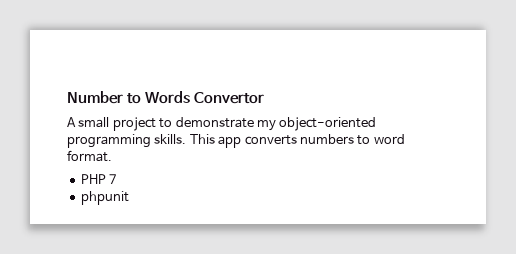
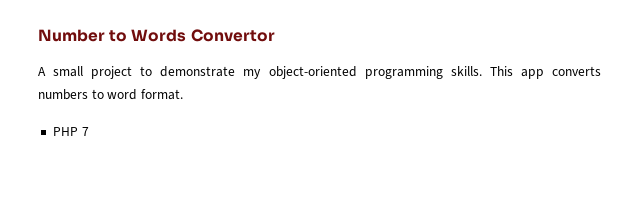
- phpunit

